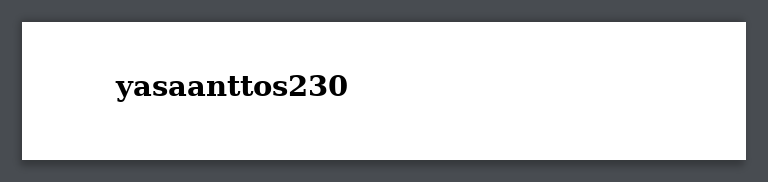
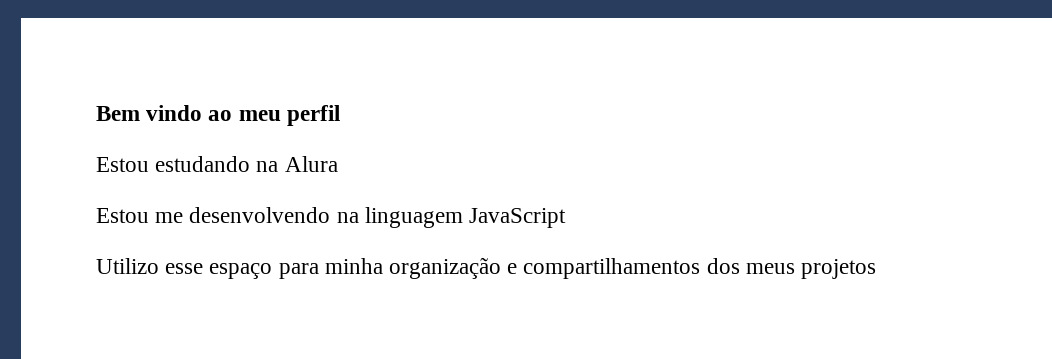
- yasaanttos230
+ Bem vindo ao meu perfil
+ Estou estudando na Alura
+ Estou me desenvolvendo na linguagem JavaScript
+ Utilizo esse espaço para minha organização e compartilhamentos dos meus projetos

